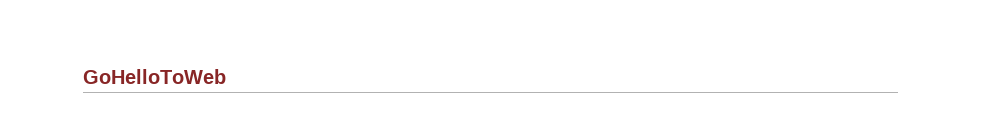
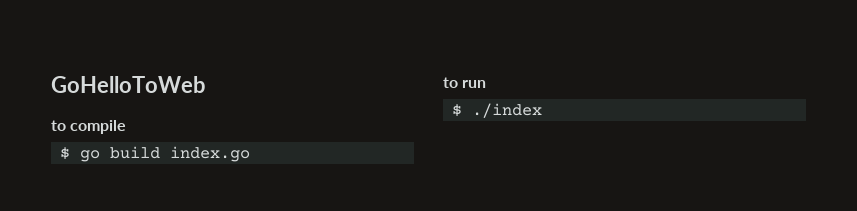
+ to compile
+ $ go build index.go
+ to run
+ $ ./index

